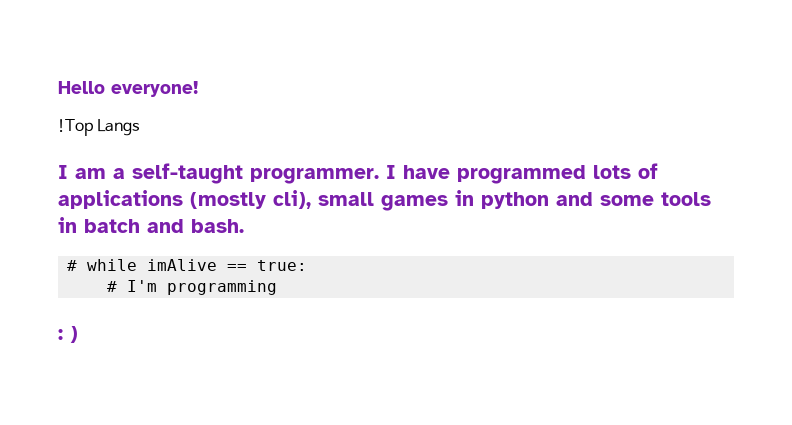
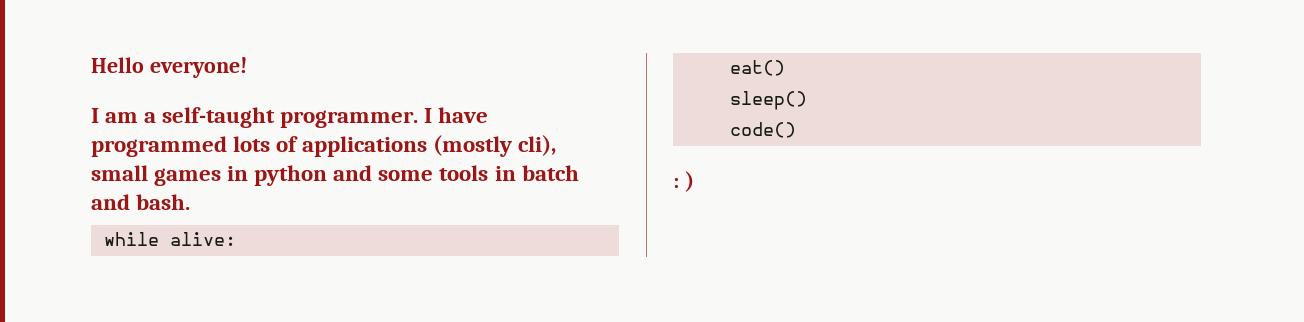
- !Top Langs
- # while imAlive == true:
- # I'm programming
+ while alive:
+ eat()
+ sleep()
+ code()

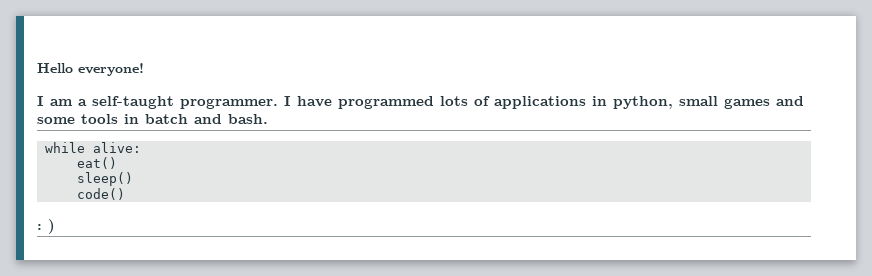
- I have programmed lots of applications (mostly cli), small games in python and some tools in batch and bash.
+ I have programmed lots of applications in python, small games and some tools in batch and bash.

